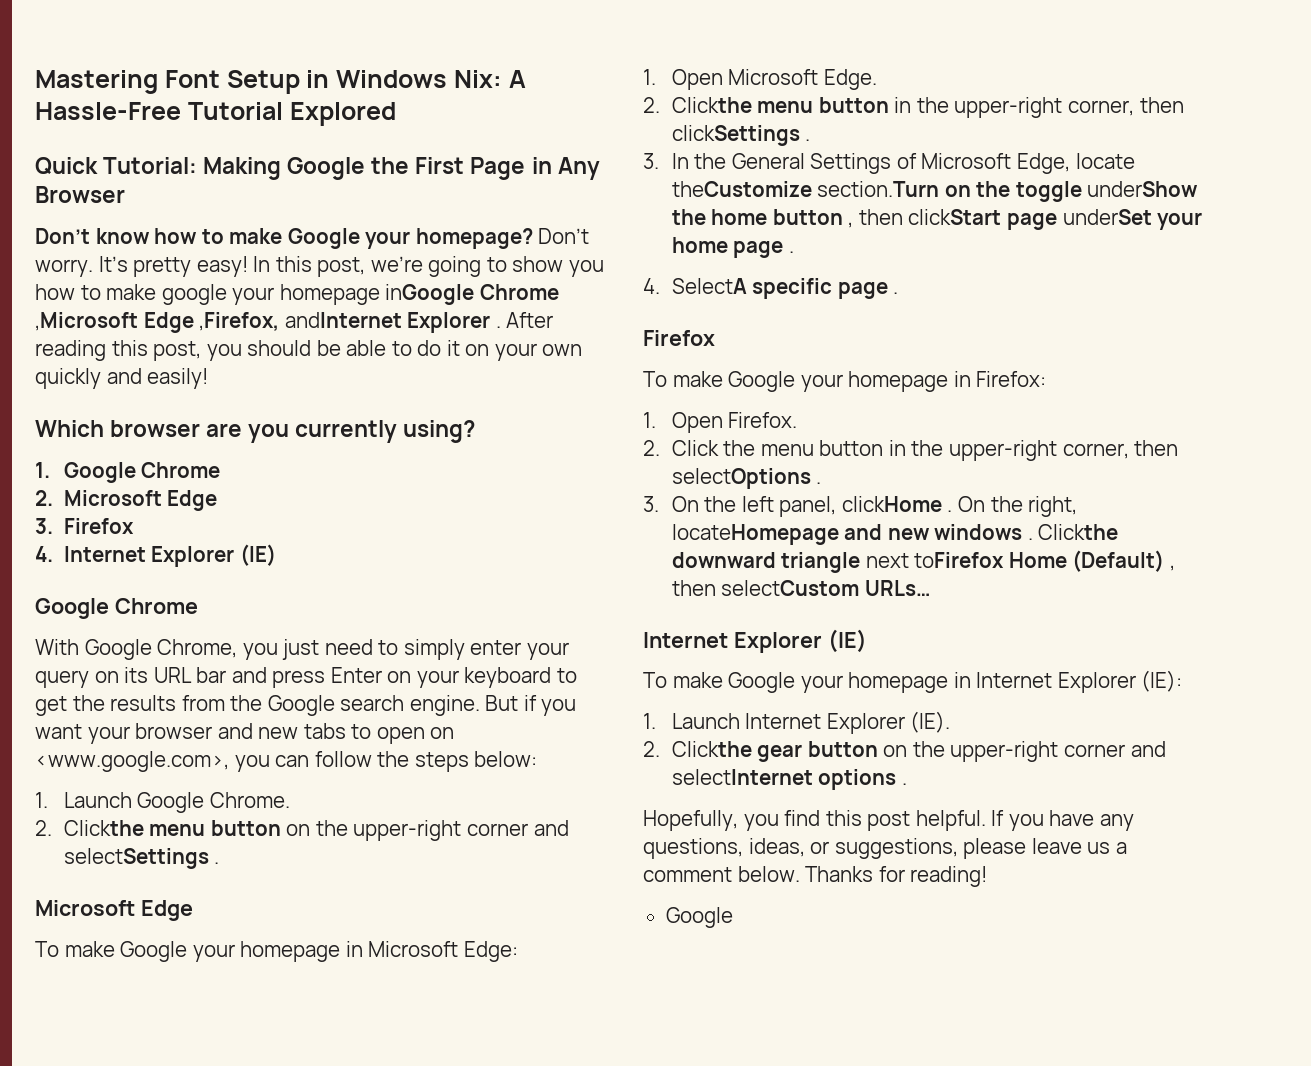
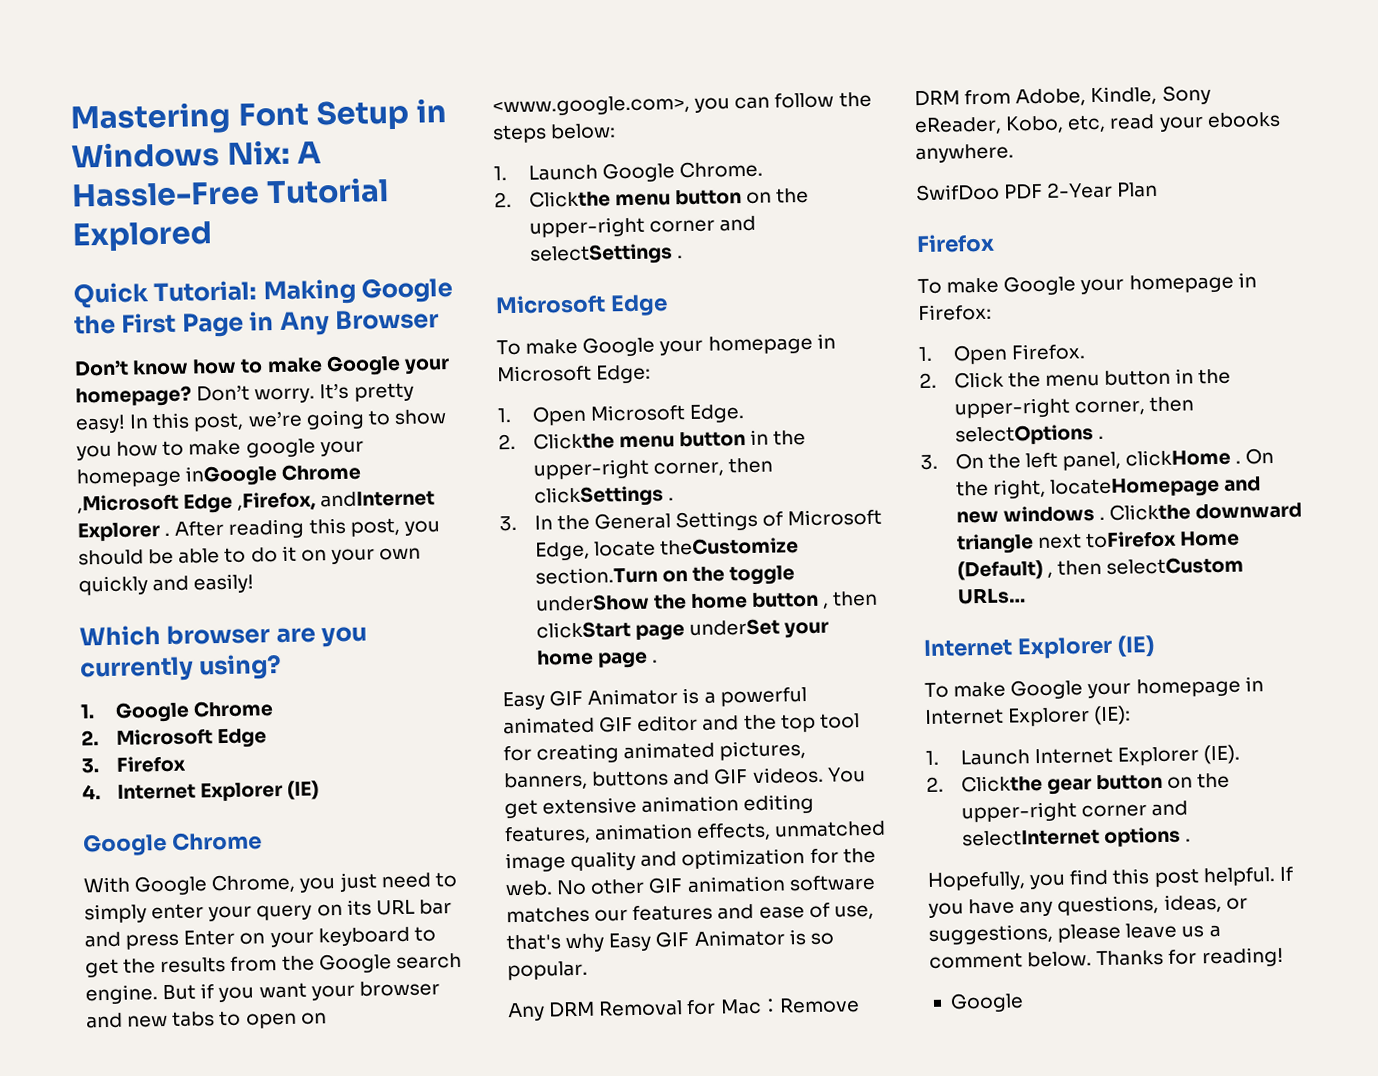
- 4. SelectA specific page .
+ Easy GIF Animator is a powerful animated GIF editor and the top tool for creating animated pictures, banners, buttons and GIF videos. You get extensive animation editing features, animation effects, unmatched image quality and optimization for the web. No other GIF animation software matches our features and ease of use, that's why Easy GIF Animator is so popular.
+ Any DRM Removal for Mac：Remove DRM from Adobe, Kindle, Sony eReader, Kobo, etc, read your ebooks anywhere.
+ SwifDoo PDF 2-Year Plan

